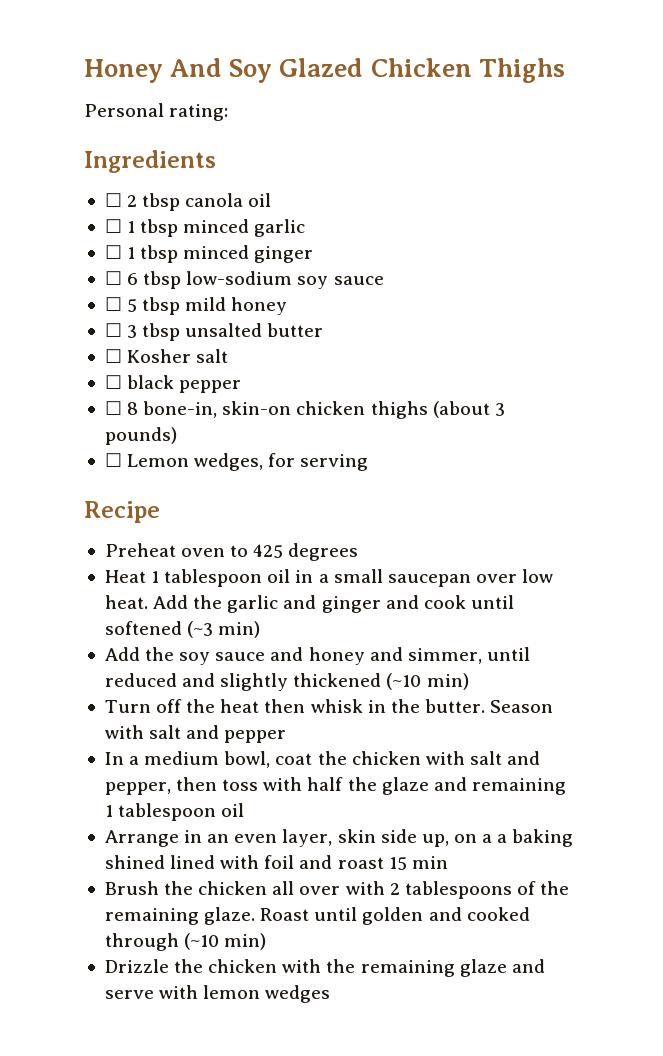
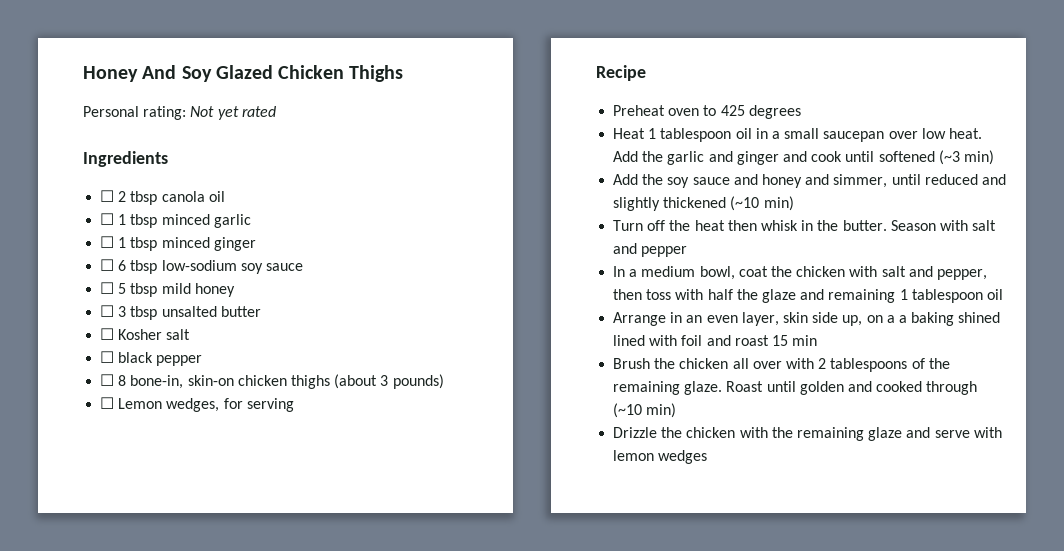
- Personal rating:
+ Personal rating: Not yet rated

